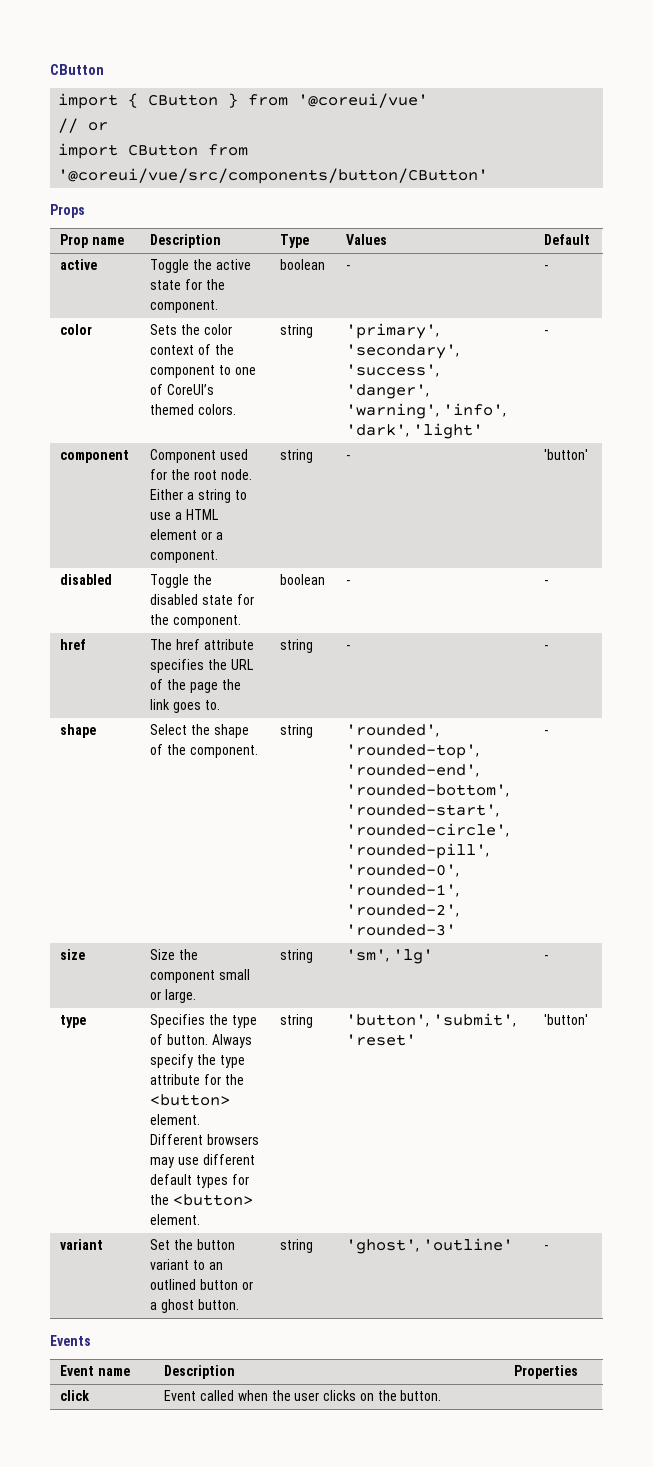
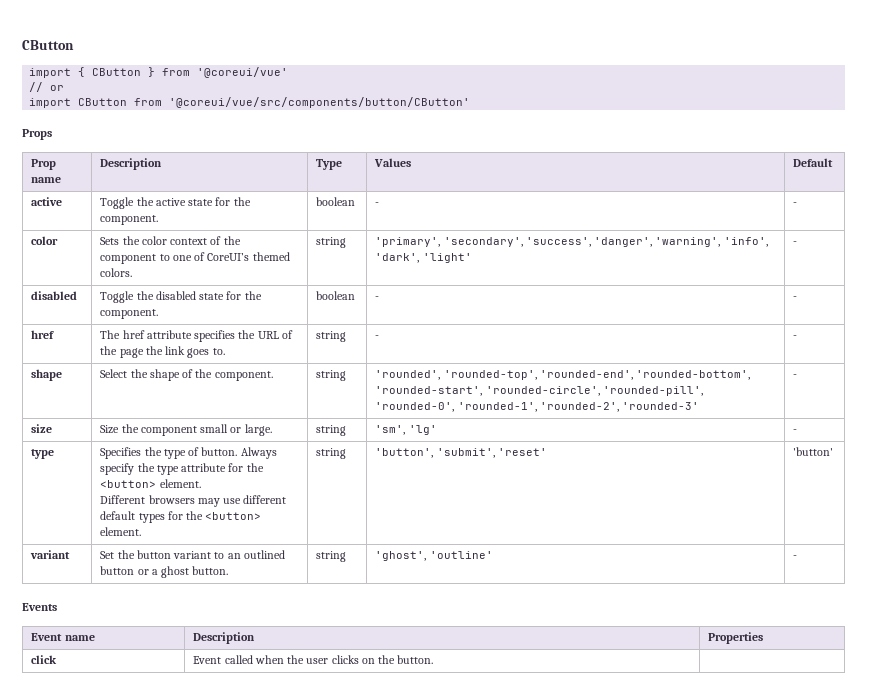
- component | Component used for the root node. Either a string to use a HTML element or a component. | string | - | 'button'

